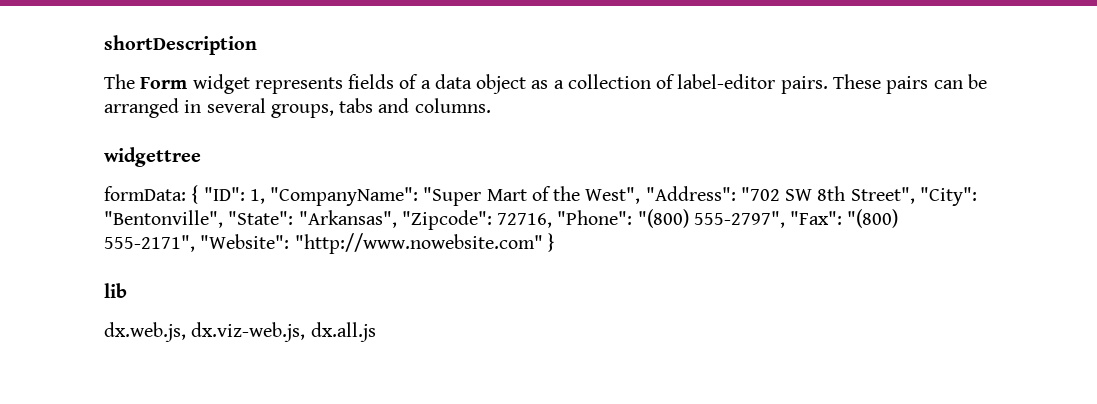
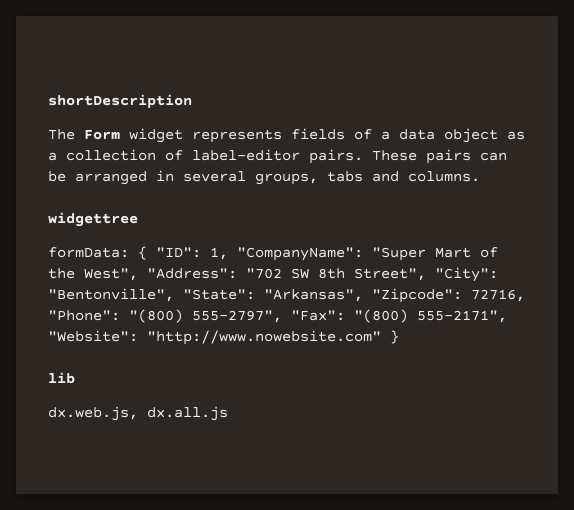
- dx.web.js, dx.viz-web.js, dx.all.js
+ dx.web.js, dx.all.js

